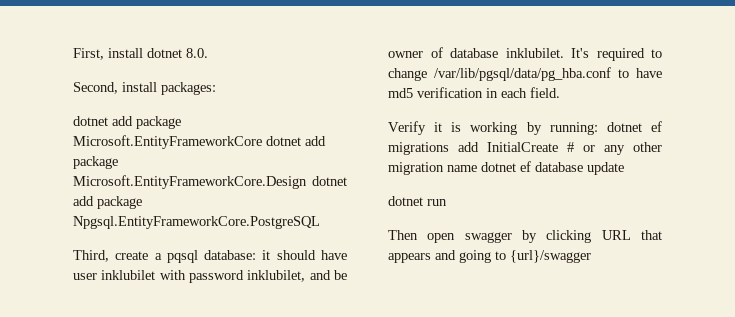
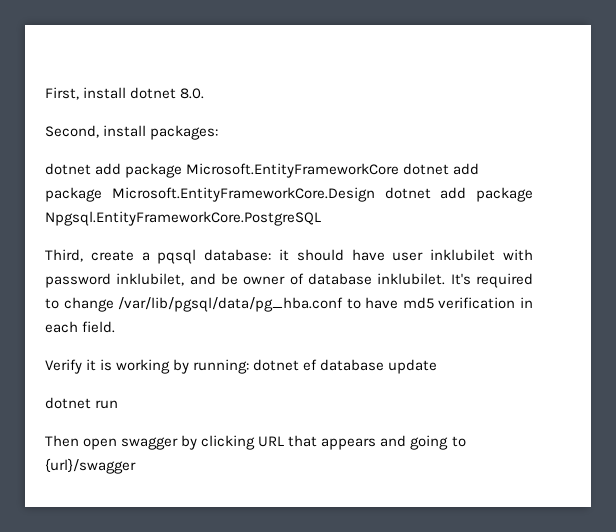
- Verify it is working by running: dotnet ef migrations add InitialCreate # or any other migration name dotnet ef database update
+ Verify it is working by running: dotnet ef database update

